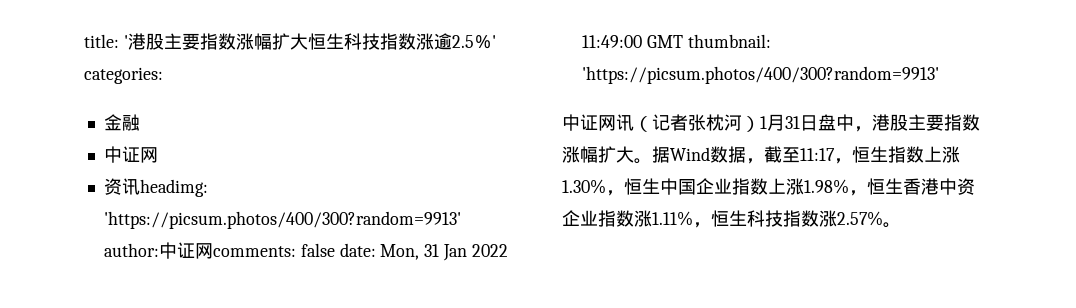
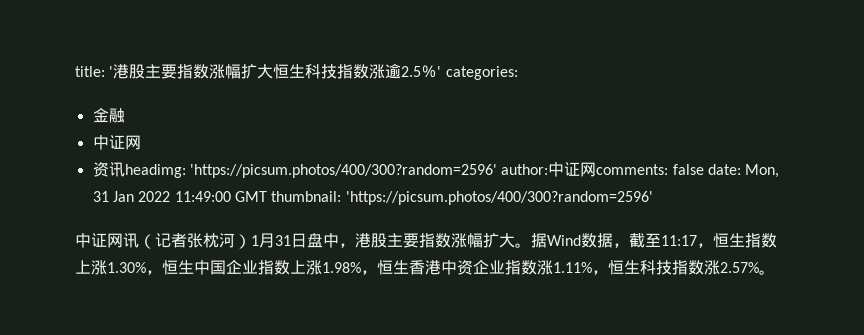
- 资讯headimg: 'https://picsum.photos/400/300?random=9913' author:中证网comments: false date: Mon, 31 Jan 2022 11:49:00 GMT thumbnail: 'https://picsum.photos/400/300?random=9913'
+ 资讯headimg: 'https://picsum.photos/400/300?random=2596' author:中证网comments: false date: Mon, 31 Jan 2022 11:49:00 GMT thumbnail: 'https://picsum.photos/400/300?random=2596'

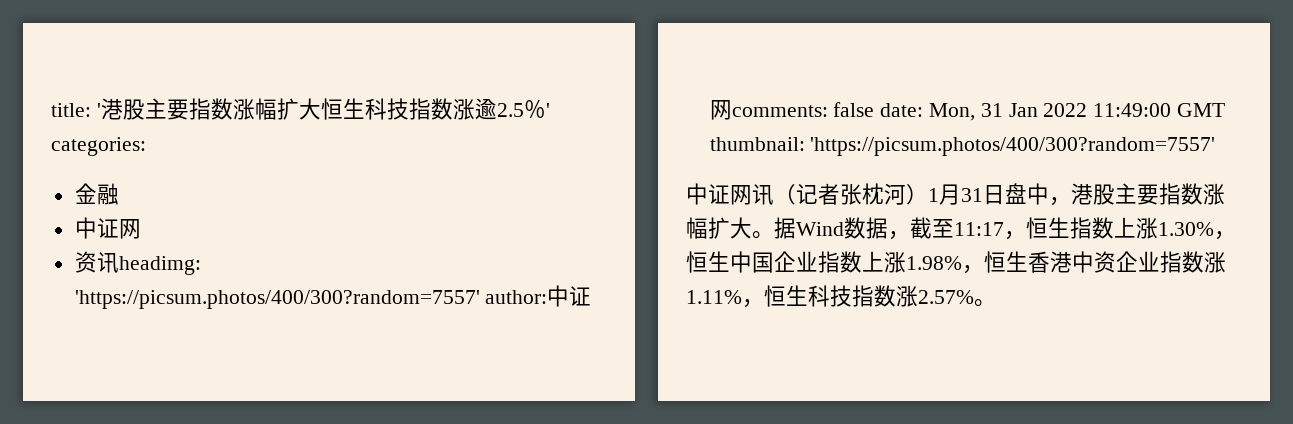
- 资讯headimg: 'https://picsum.photos/400/300?random=2596' author:中证网comments: false date: Mon, 31 Jan 2022 11:49:00 GMT thumbnail: 'https://picsum.photos/400/300?random=2596'
+ 资讯headimg: 'https://picsum.photos/400/300?random=7557' author:中证网comments: false date: Mon, 31 Jan 2022 11:49:00 GMT thumbnail: 'https://picsum.photos/400/300?random=7557'

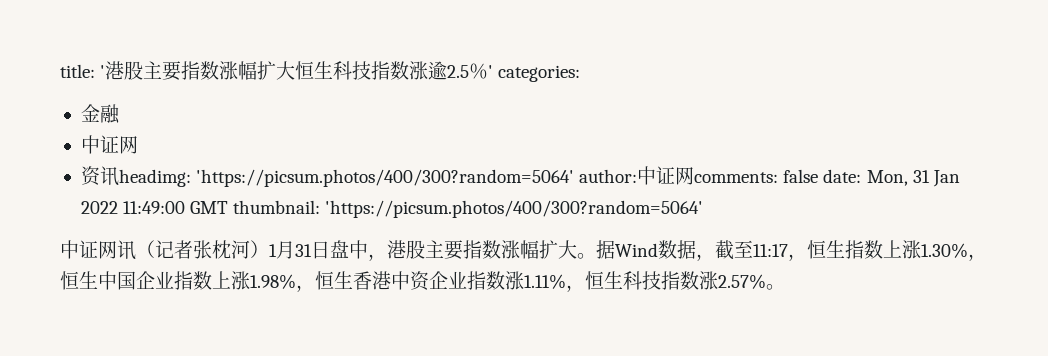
- 资讯headimg: 'https://picsum.photos/400/300?random=7557' author:中证网comments: false date: Mon, 31 Jan 2022 11:49:00 GMT thumbnail: 'https://picsum.photos/400/300?random=7557'
+ 资讯headimg: 'https://picsum.photos/400/300?random=5064' author:中证网comments: false date: Mon, 31 Jan 2022 11:49:00 GMT thumbnail: 'https://picsum.photos/400/300?random=5064'

